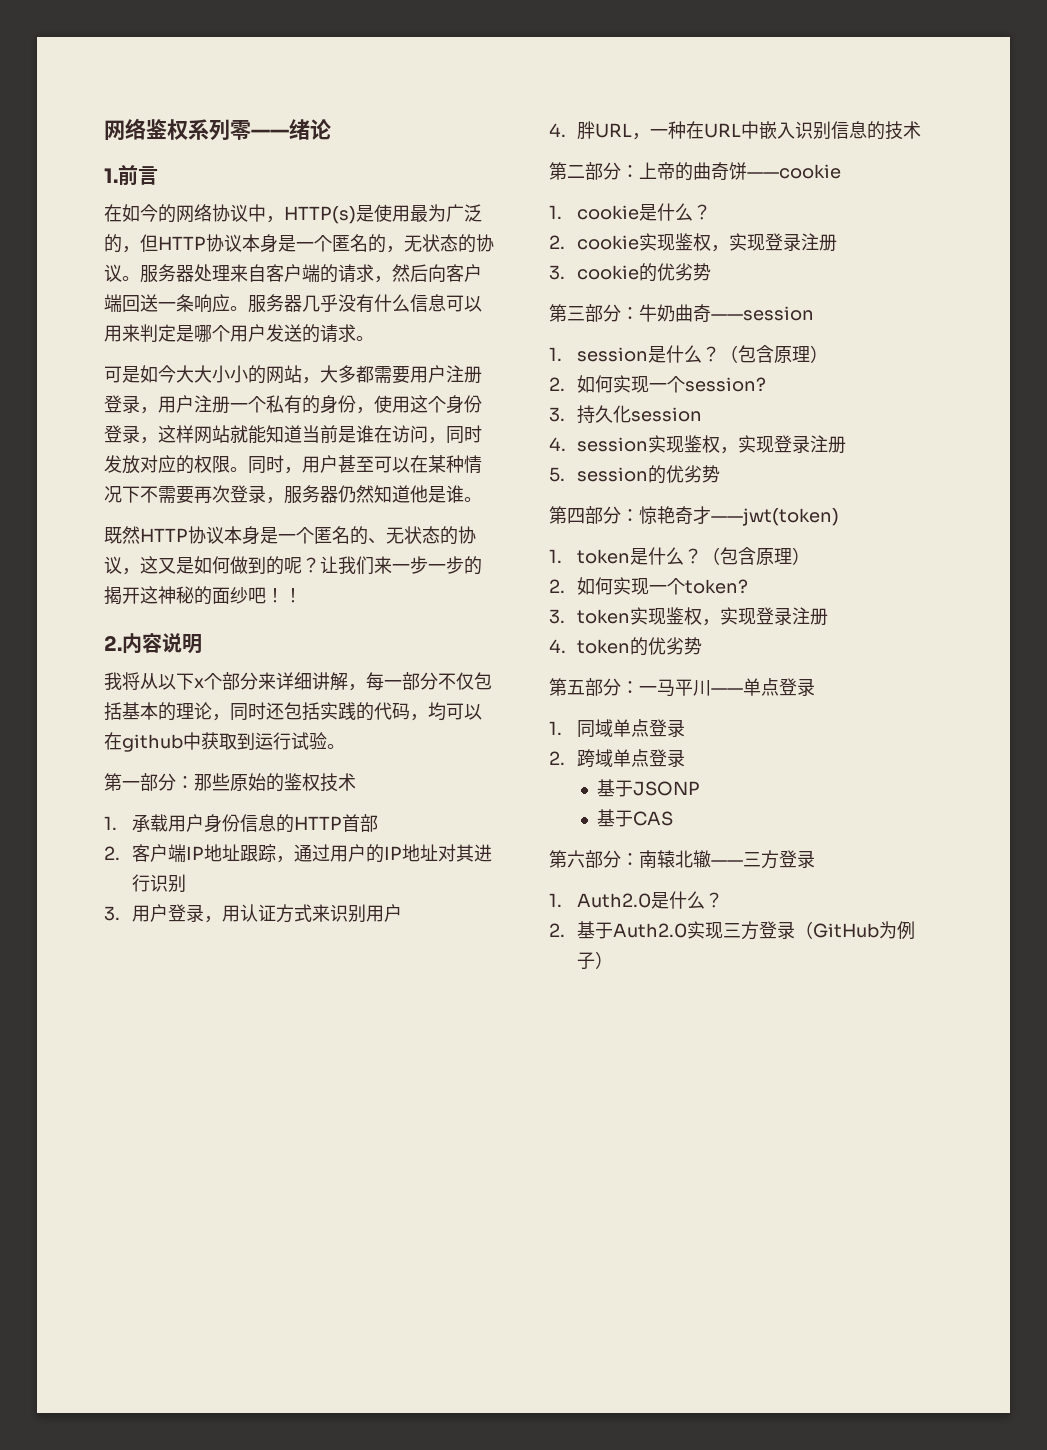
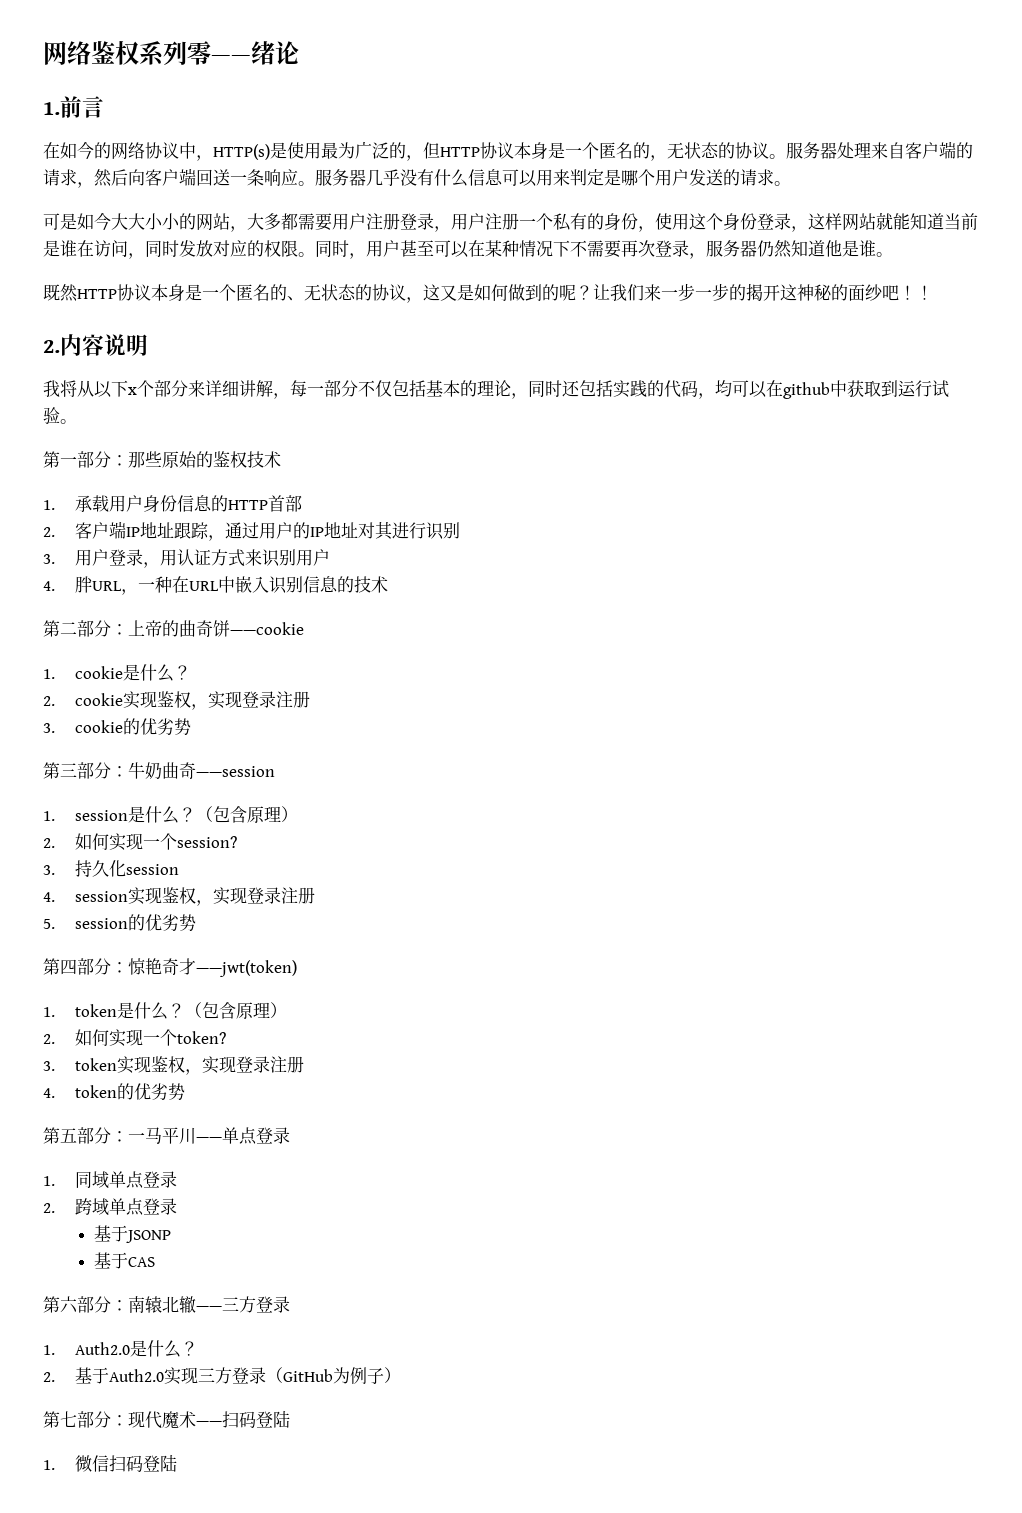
+ 第七部分：现代魔术——扫码登陆
+ 1.微信扫码登陆

